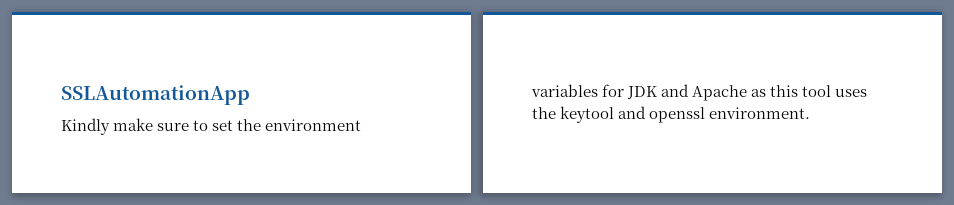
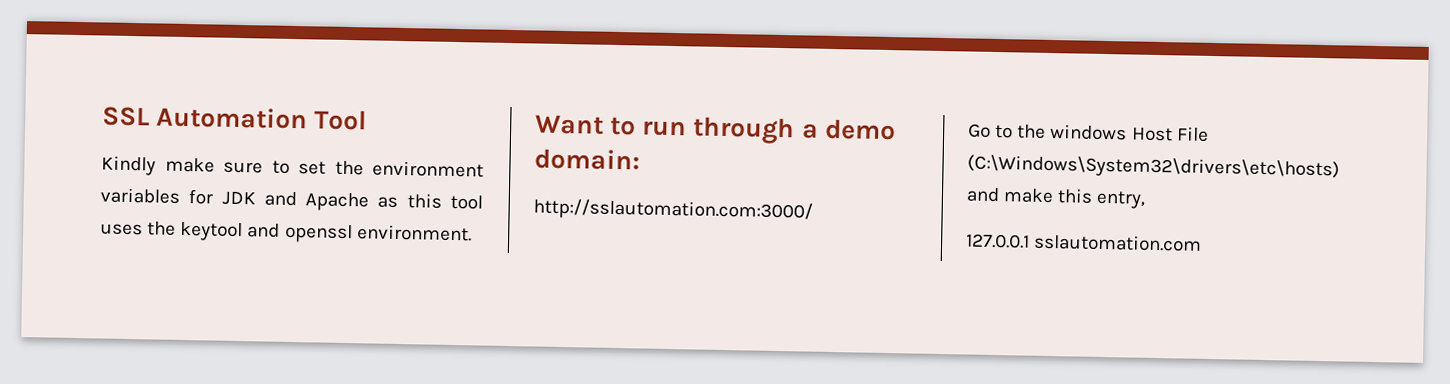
- SSLAutomationApp
+ SSL Automation Tool
+ Want to run through a demo domain:
+ http://sslautomation.com:3000/
+ Go to the windows Host File (C:\Windows\System32\drivers\etc\hosts) and make this entry,
+ 127.0.0.1 sslautomation.com

